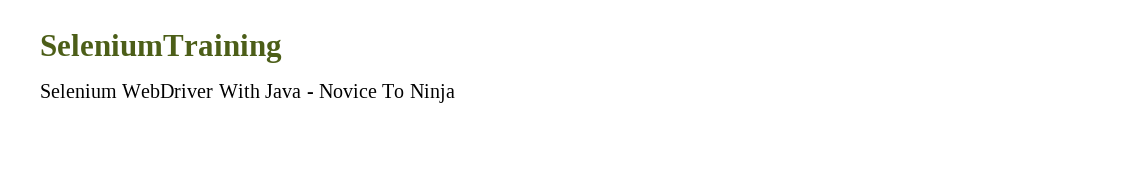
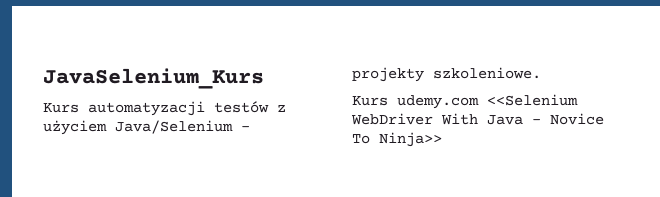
- SeleniumTraining
- Selenium WebDriver With Java - Novice To Ninja
+ JavaSelenium_Kurs
+ Kurs automatyzacji testów z użyciem Java/Selenium - projekty szkoleniowe.
+ Kurs udemy.com <<Selenium WebDriver With Java - Novice To Ninja>>

